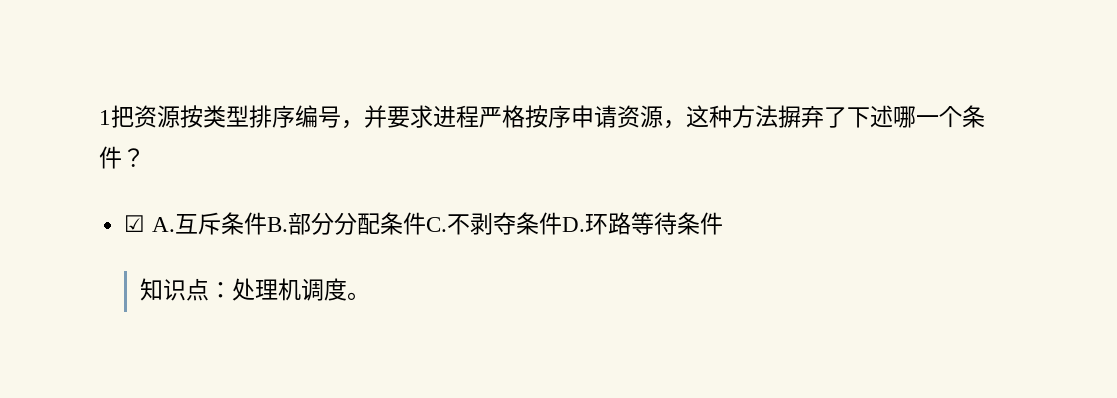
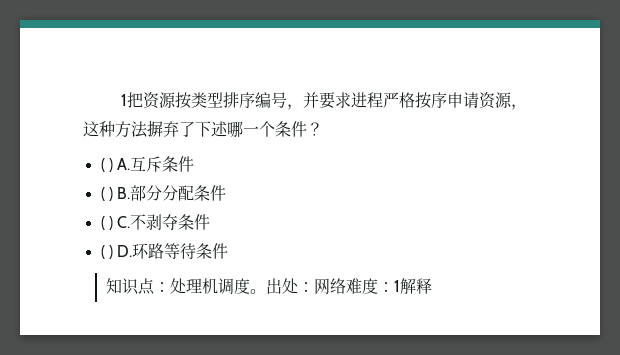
- ☑ A.互斥条件B.部分分配条件C.不剥夺条件D.环路等待条件
+ ( ) A.互斥条件
+ ( ) B.部分分配条件
+ ( ) C.不剥夺条件
+ ( ) D.环路等待条件
+ 出处：网络难度：1解释

